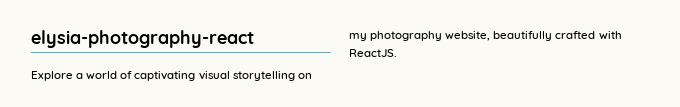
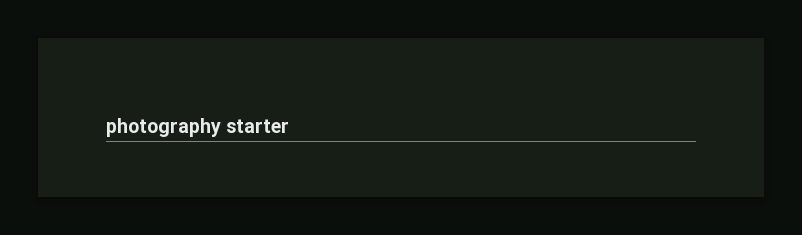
- elysia-photography-react
- Explore a world of captivating visual storytelling on my photography website, beautifully crafted with ReactJS.
+ photography starter

